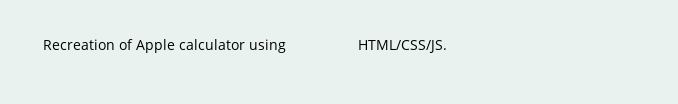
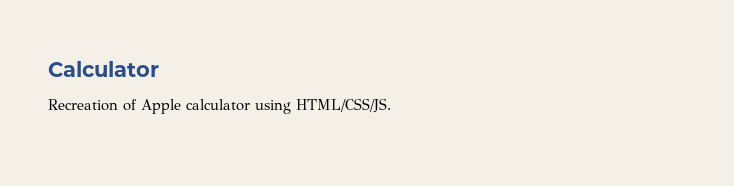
+ Calculator

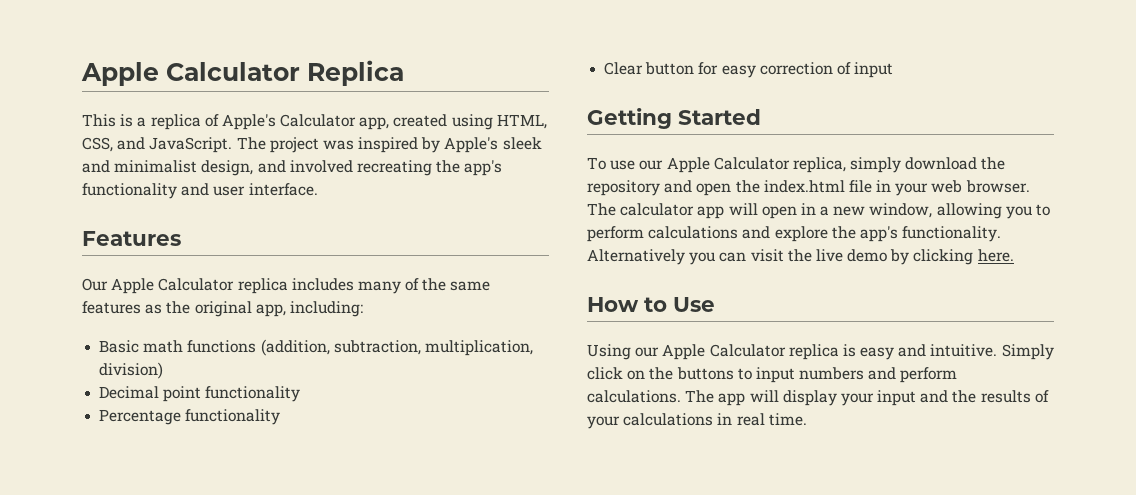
- Calculator
- Recreation of Apple calculator using HTML/CSS/JS.
+ Apple Calculator Replica
+ This is a replica of Apple's Calculator app, created using HTML, CSS, and JavaScript. The project was inspired by Apple's sleek and minimalist design, and involved recreating the app's functionality and user interface.
+ Features
+ Our Apple Calculator replica includes many of the same features as the original app, including:
+ Basic math functions (addition, subtraction, multiplication, division)
+ Decimal point functionality
+ Percentage functionality
+ Clear button for easy correction of input
+ Getting Started
+ To use our Apple Calculator replica, simply download the repository and open the index.html file in your web browser. The calculator app will open in a new window, allowing you to perform calculations and explore the app's functionality. Alternatively you can visit the live demo by clicking here.
+ How to Use
+ Using our Apple Calculator replica is easy and intuitive. Simply click on the buttons to input numbers and perform calculations. The app will display your input and the results of your calculations in real time.

